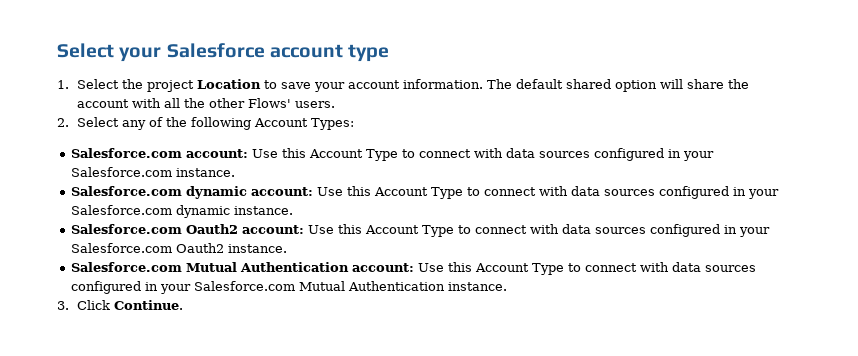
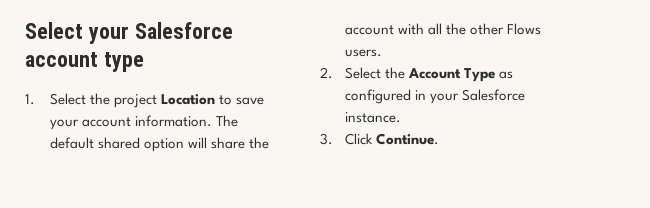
- The default shared option will share the account with all the other Flows' users.
+ The default shared option will share the account with all the other Flows users.
- 2. Select any of the following Account Types:
- Salesforce.com account: Use this Account Type to connect with data sources configured in your Salesforce.com instance.
- Salesforce.com dynamic account: Use this Account Type to connect with data sources configured in your Salesforce.com dynamic instance.
- Salesforce.com Oauth2 account: Use this Account Type to connect with data sources configured in your Salesforce.com Oauth2 instance.
- Salesforce.com Mutual Authentication account: Use this Account Type to connect with data sources configured in your Salesforce.com Mutual Authentication instance.
+ 2. Select the Account Type as configured in your Salesforce instance.

